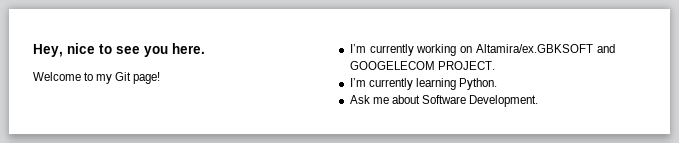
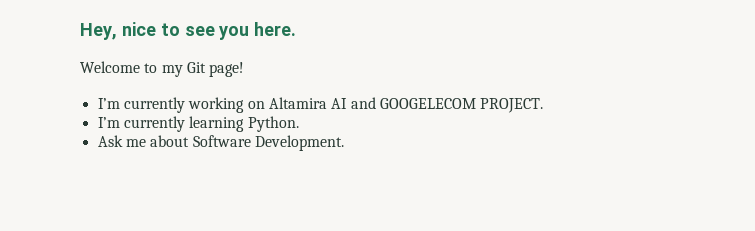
- I’m currently working on Altamira/ex.GBKSOFT and GOOGELECOM PROJECT.
+ I’m currently working on Altamira AI and GOOGELECOM PROJECT.

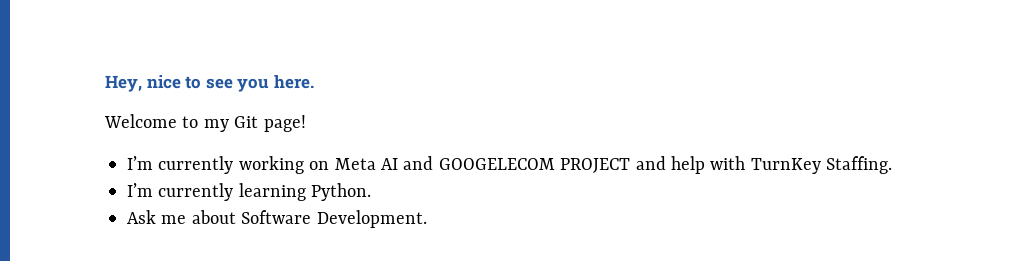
- I’m currently working on Altamira AI and GOOGELECOM PROJECT.
+ I’m currently working on Meta AI and GOOGELECOM PROJECT and help with TurnKey Staffing.

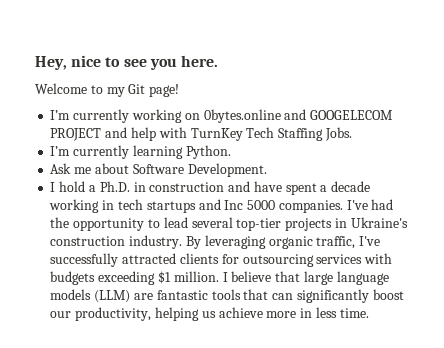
- I’m currently working on Meta AI and GOOGELECOM PROJECT and help with TurnKey Staffing.
+ I’m currently working on 0bytes.online and GOOGELECOM PROJECT and help with TurnKey Tech Staffing Jobs.
+ I hold a Ph.D. in construction and have spent a decade working in tech startups and Inc 5000 companies. I've had the opportunity to lead several top-tier projects in Ukraine's construction industry. By leveraging organic traffic, I've successfully attracted clients for outsourcing services with budgets exceeding $1 million. I believe that large language models (LLM) are fantastic tools that can significantly boost our productivity, helping us achieve more in less time.

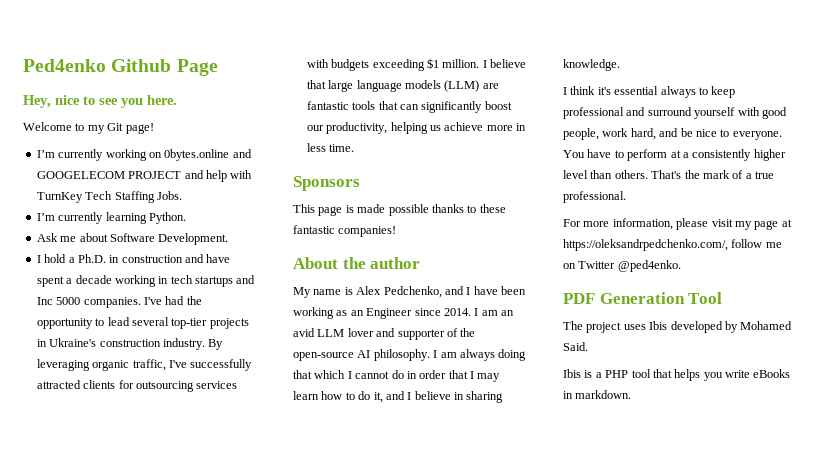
+ Ped4enko Github Page
+ Sponsors
+ This page is made possible thanks to these fantastic companies!
+ About the author
+ My name is Alex Pedchenko, and I have been working as an Engineer since 2014. I am an avid LLM lover and supporter of the open-source AI philosophy. I am always doing that which I cannot do in order that I may learn how to do it, and I believe in sharing knowledge.
+ I think it's essential always to keep professional and surround yourself with good people, work hard, and be nice to everyone. You have to perform at a consistently higher level than others. That's the mark of a true professional.
+ For more information, please visit my page at https://oleksandrpedchenko.com/, follow me on Twitter @ped4enko.
+ PDF Generation Tool
+ The project uses Ibis developed by Mohamed Said.
+ Ibis is a PHP tool that helps you write eBooks in markdown.

